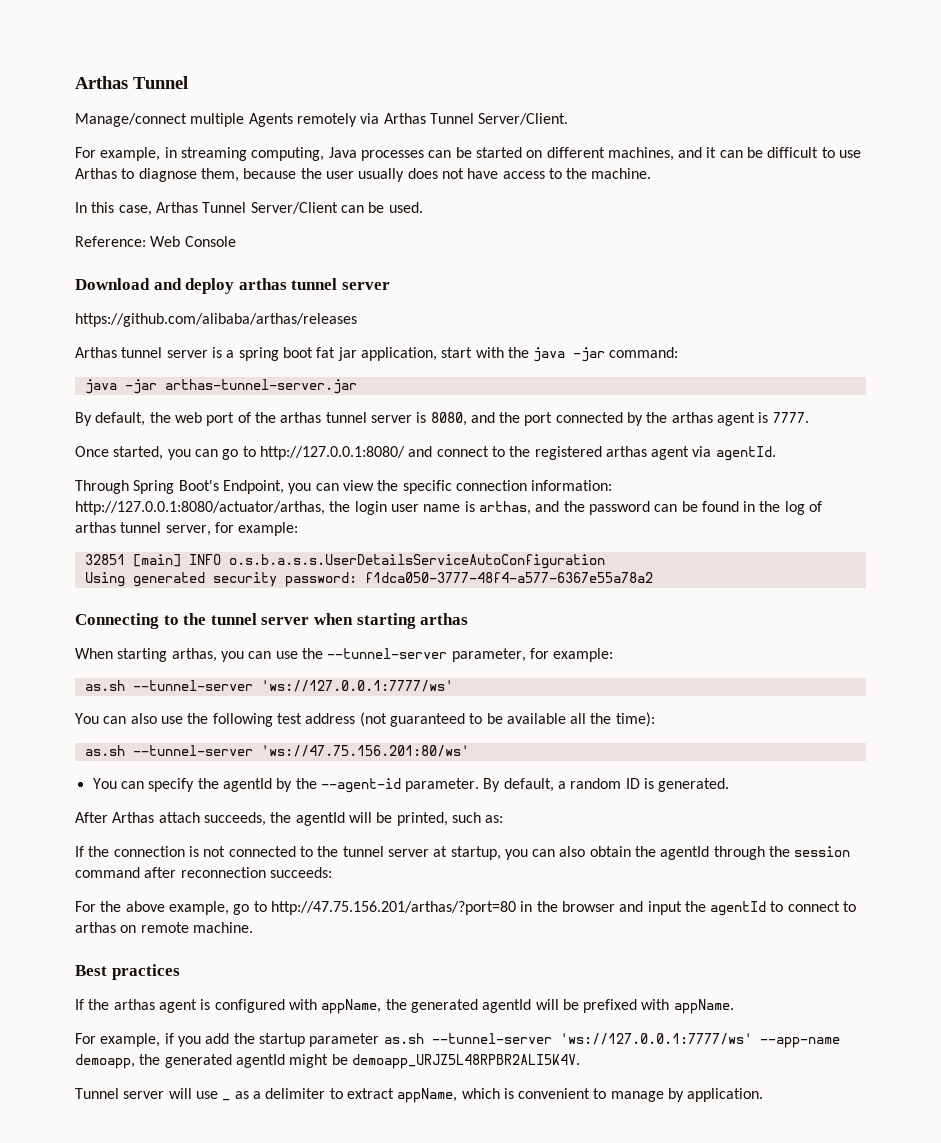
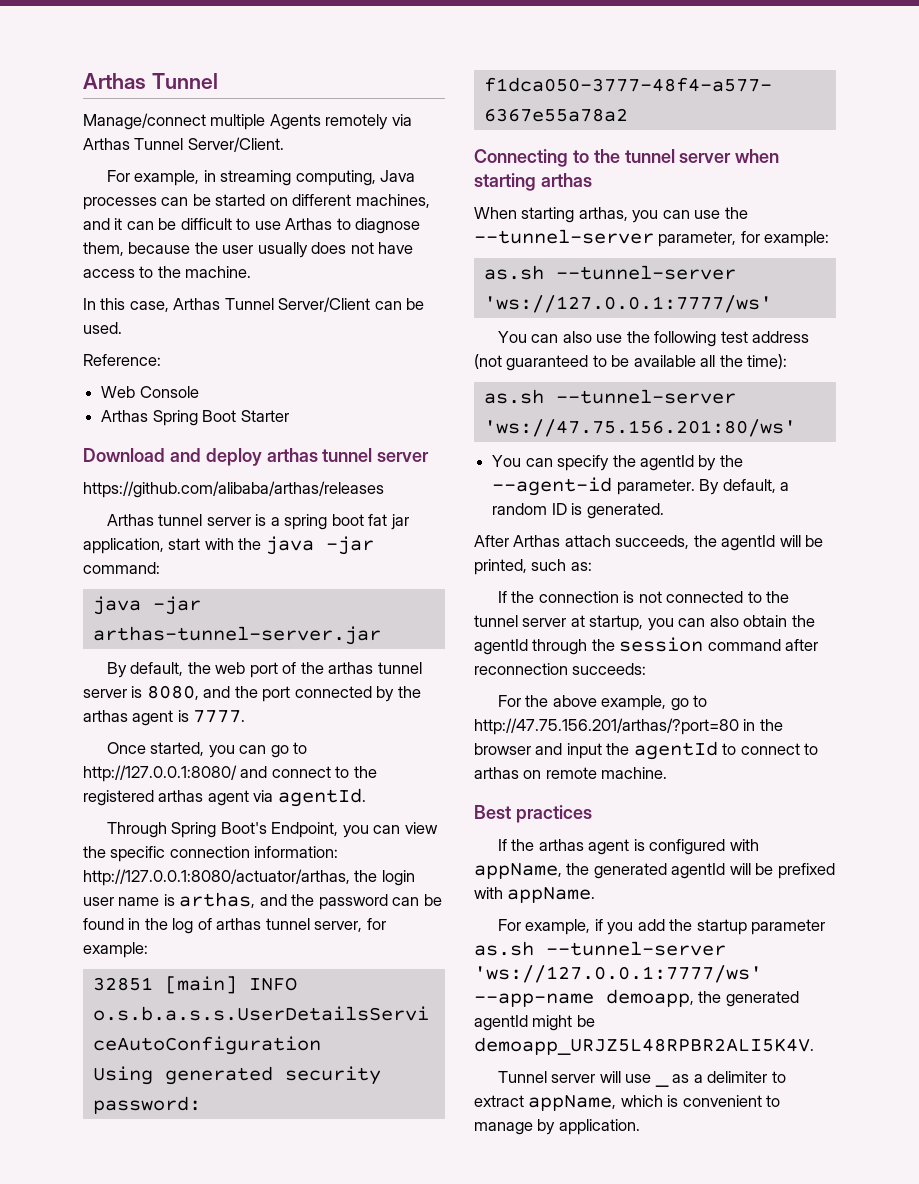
- Reference: Web Console
+ Reference:
+ Web Console
+ Arthas Spring Boot Starter

